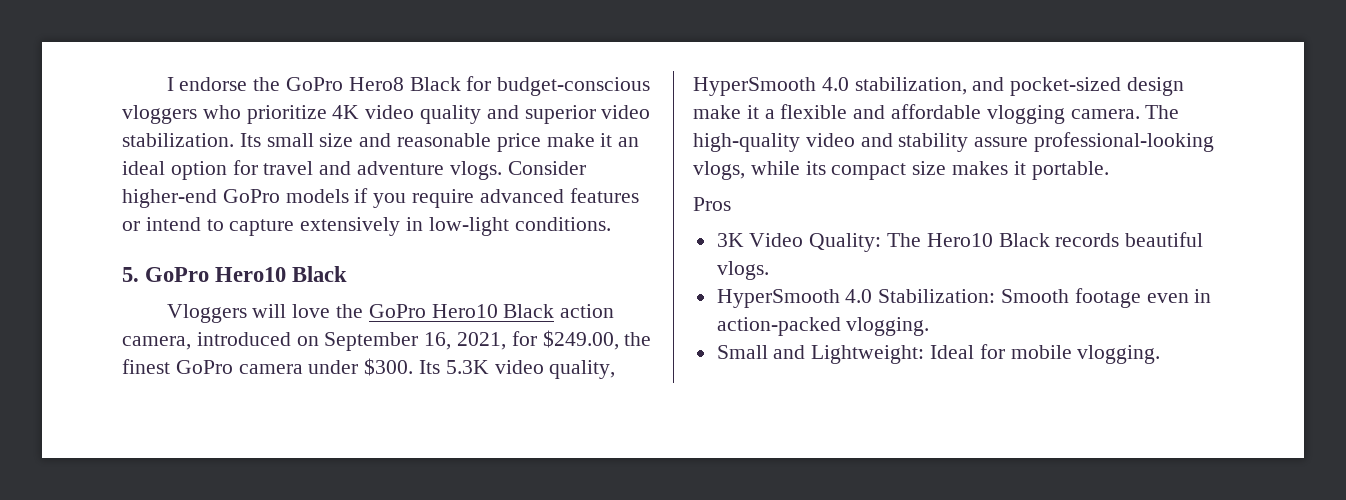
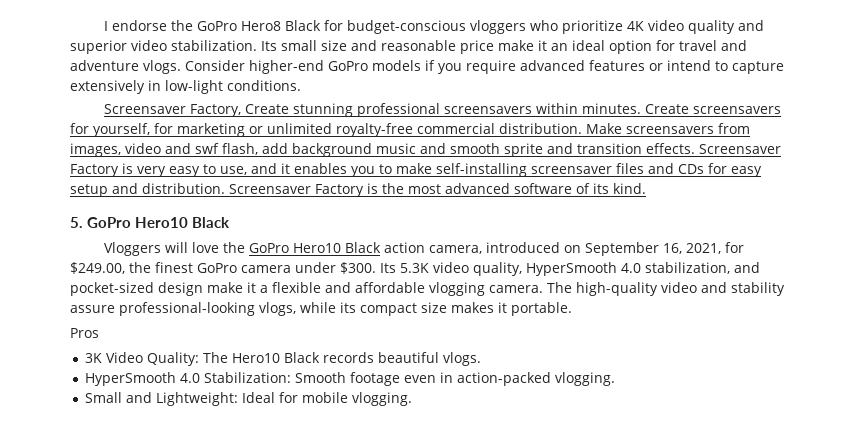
+ Screensaver Factory, Create stunning professional screensavers within minutes. Create screensavers for yourself, for marketing or unlimited royalty-free commercial distribution. Make screensavers from images, video and swf flash, add background music and smooth sprite and transition effects. Screensaver Factory is very easy to use, and it enables you to make self-installing screensaver files and CDs for easy setup and distribution. Screensaver Factory is the most advanced software of its kind.

